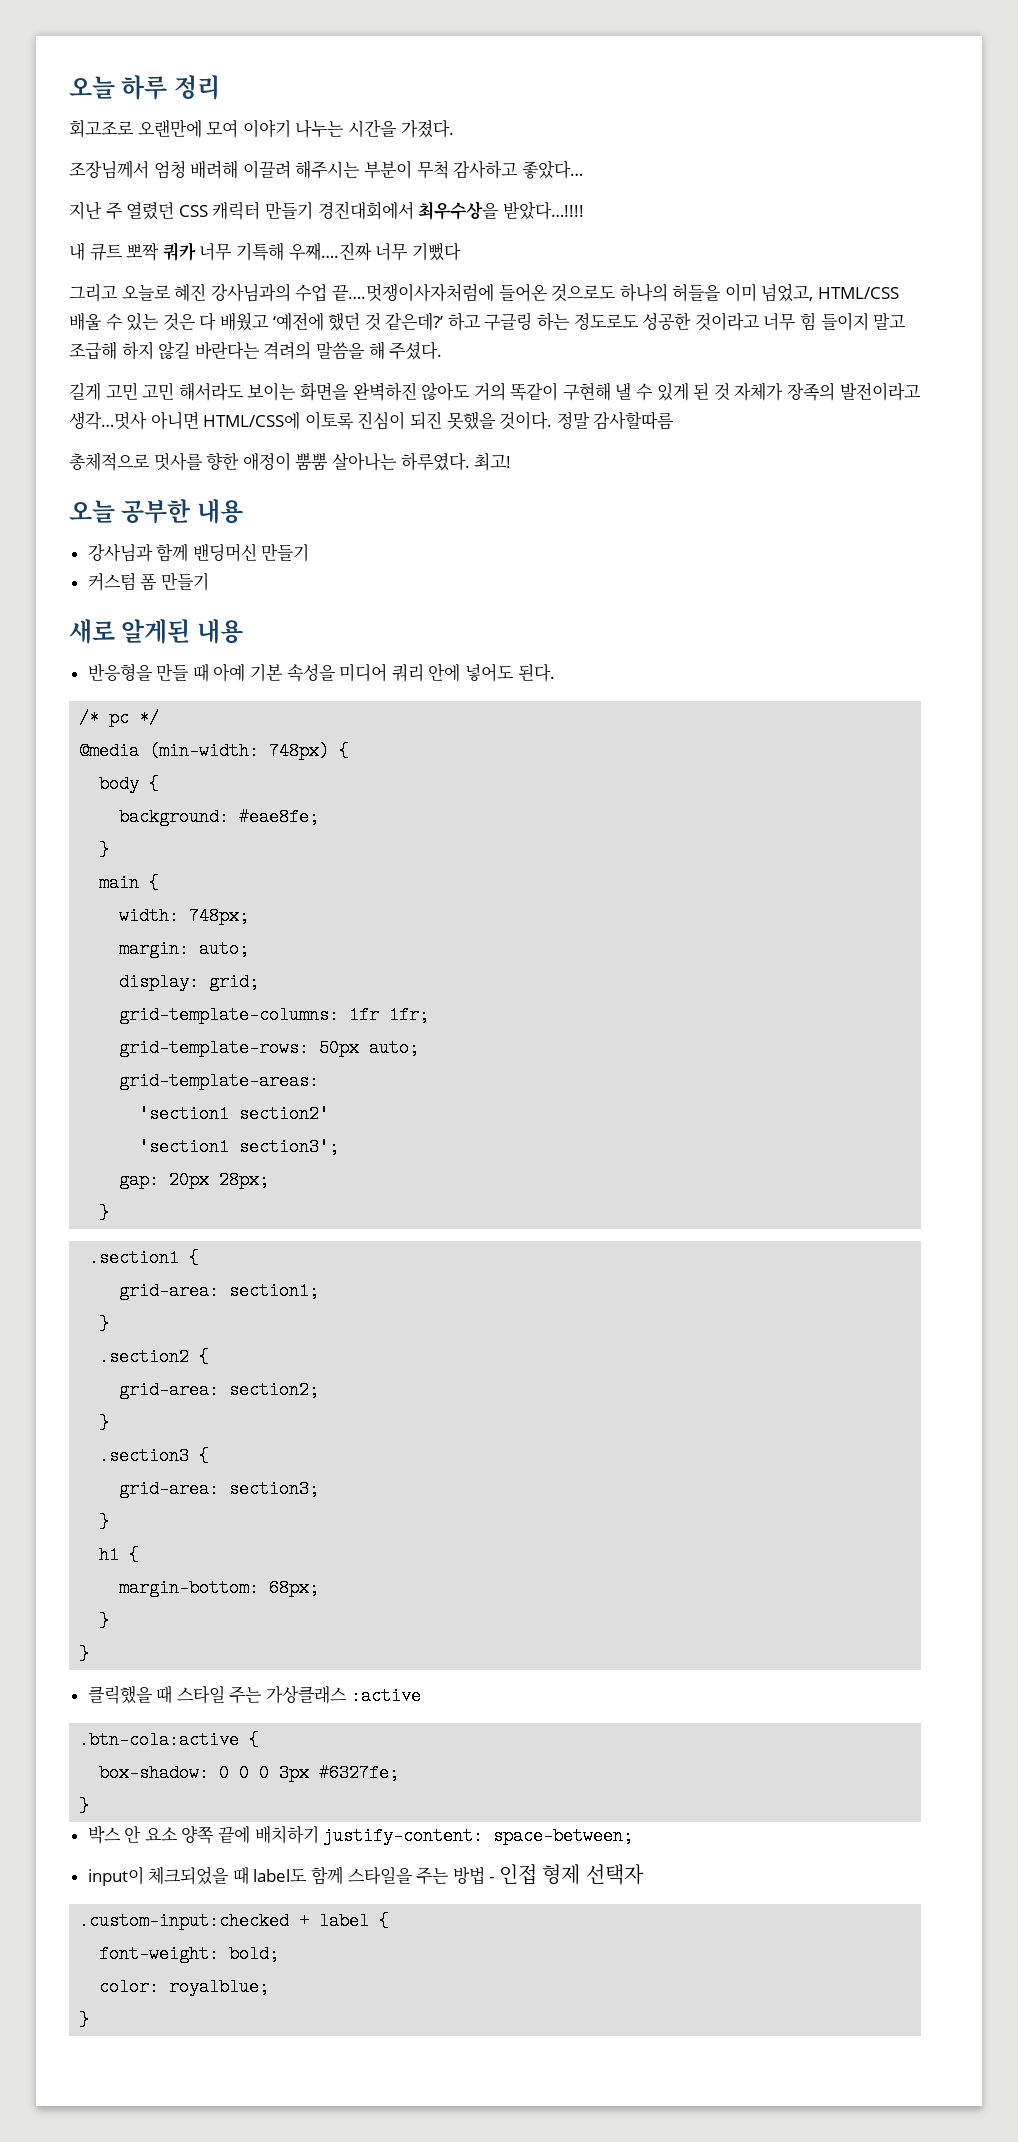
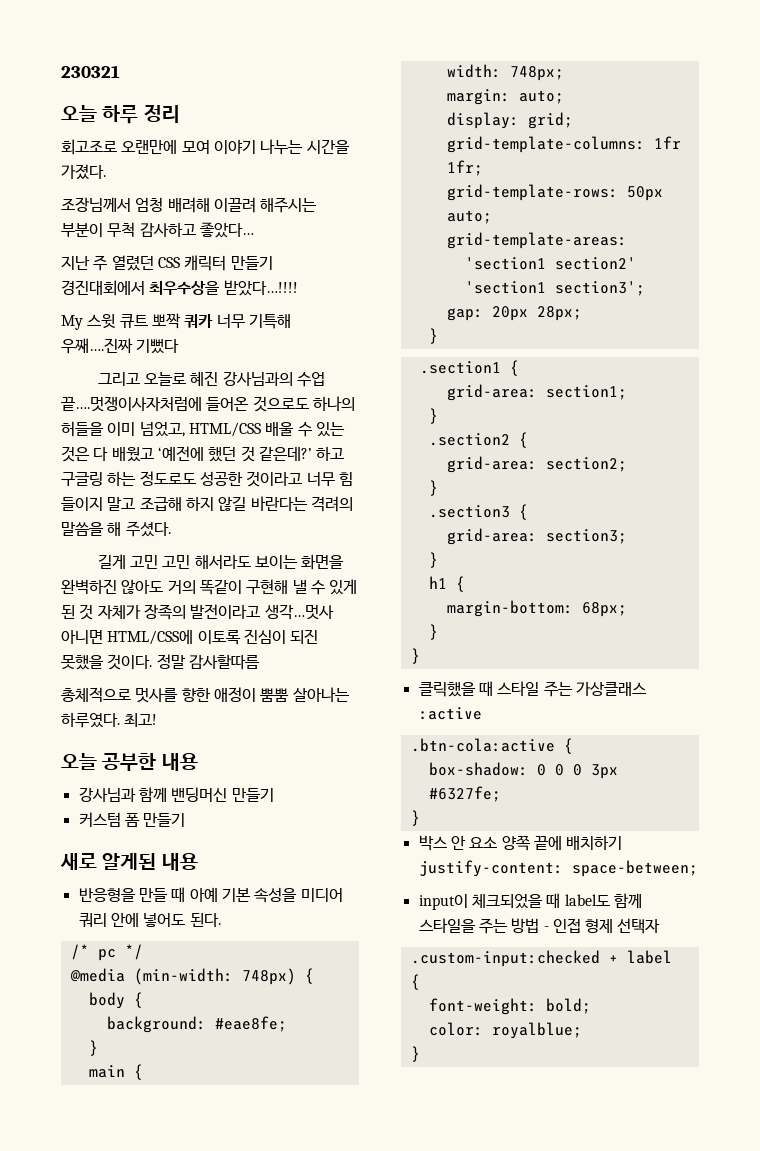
+ 230321
- 내 큐트 뽀짝 쿼카 너무 기특해 우째….진짜 너무 기뻤다
+ My 스윗 큐트 뽀짝 쿼카 너무 기특해 우째….진짜 기뻤다

